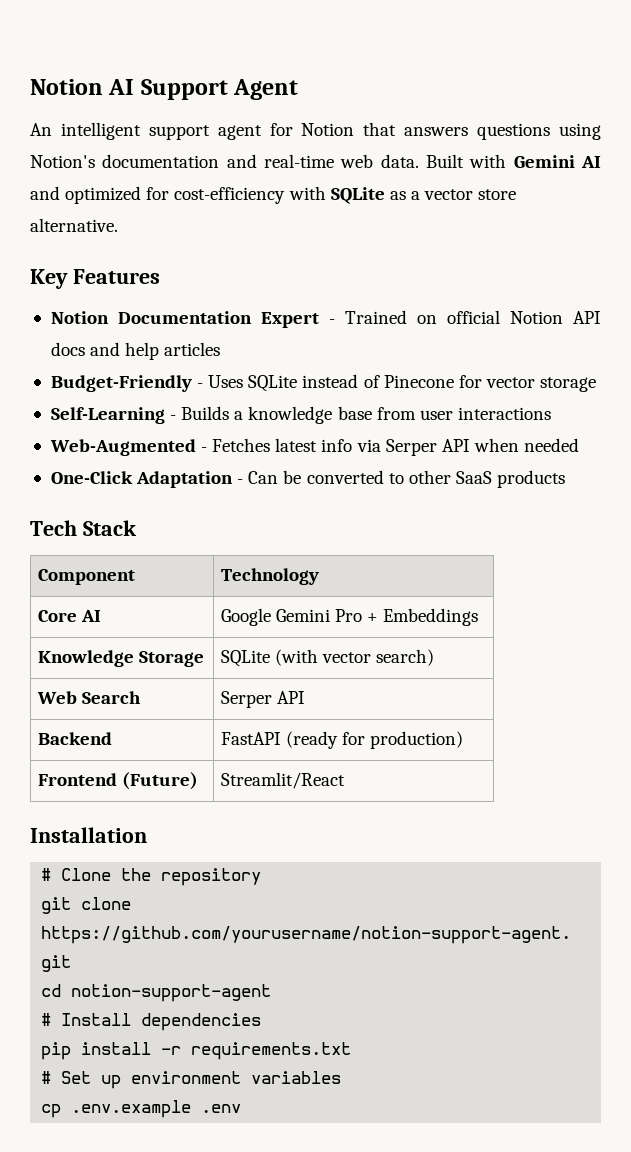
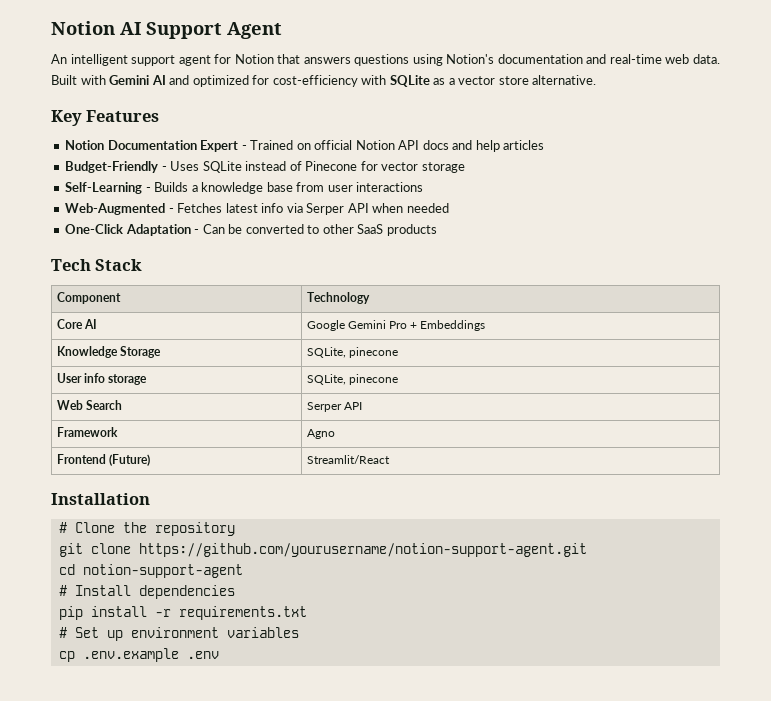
- Knowledge Storage | SQLite (with vector search)
+ Knowledge Storage | SQLite, pinecone
+ User info storage | SQLite, pinecone
- Backend | FastAPI (ready for production)
+ Framework | Agno

